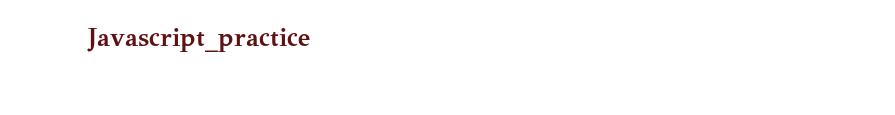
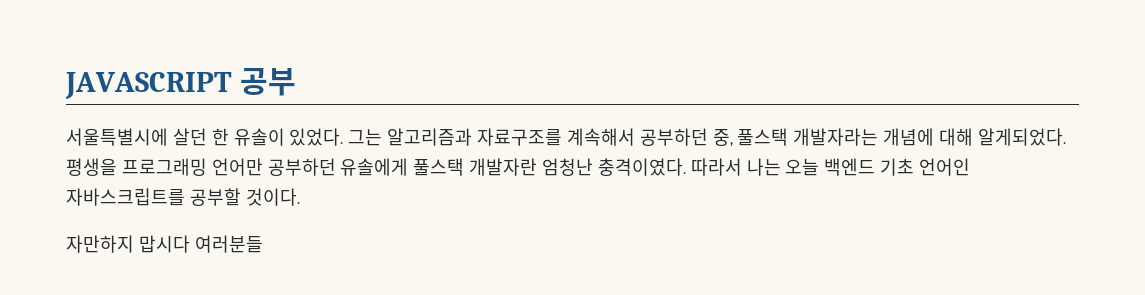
- Javascript_practice
+ JAVASCRIPT 공부
+ 서울특별시에 살던 한 유솔이 있었다. 그는 알고리즘과 자료구조를 계속해서 공부하던 중, 풀스택 개발자라는 개념에 대해 알게되었다. 평생을 프로그래밍 언어만 공부하던 유솔에게 풀스택 개발자란 엄청난 충격이였다. 따라서 나는 오늘 백엔드 기초 언어인 자바스크립트를 공부할 것이다.
+ 자만하지 맙시다 여러분들

